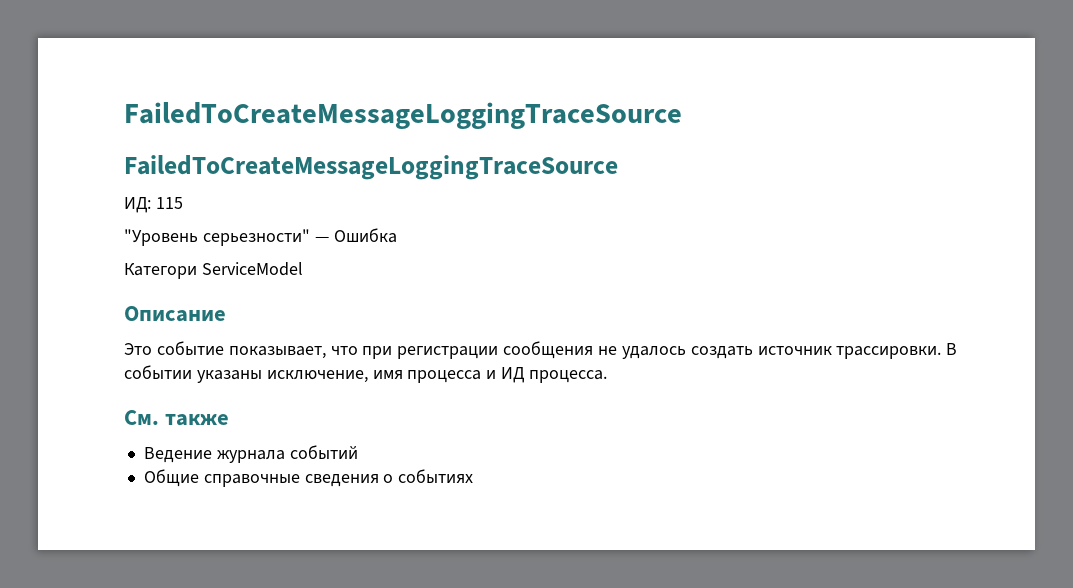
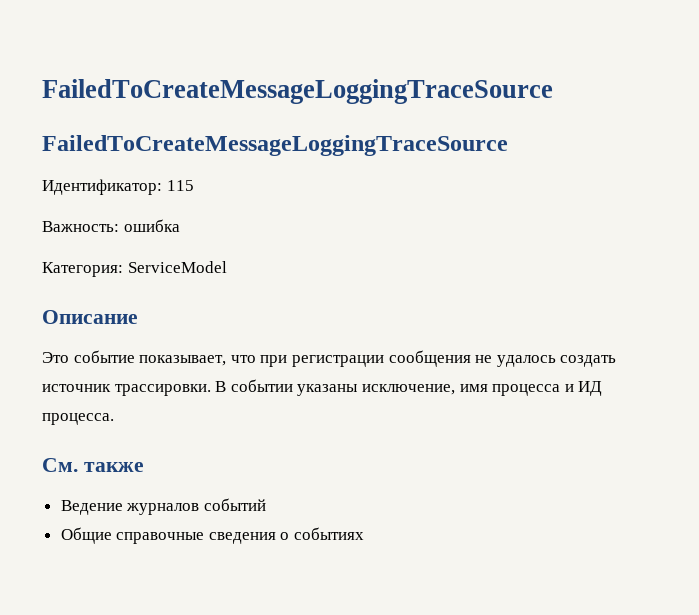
- ИД: 115
+ Идентификатор: 115
- "Уровень серьезности" — Ошибка
- Категори ServiceModel
+ Важность: ошибка
+ Категория: ServiceModel
- Ведение журнала событий
+ Ведение журналов событий

